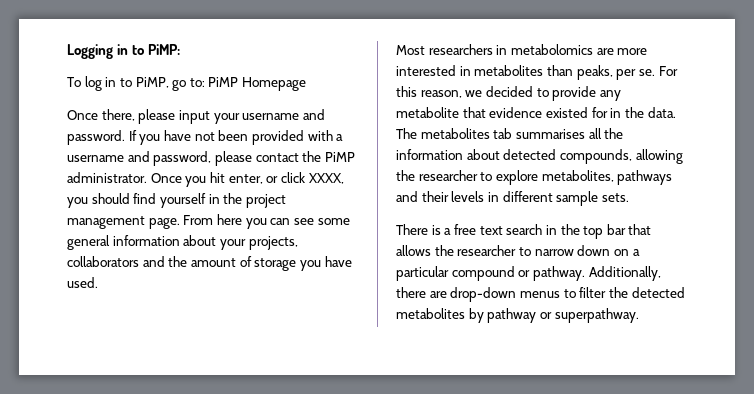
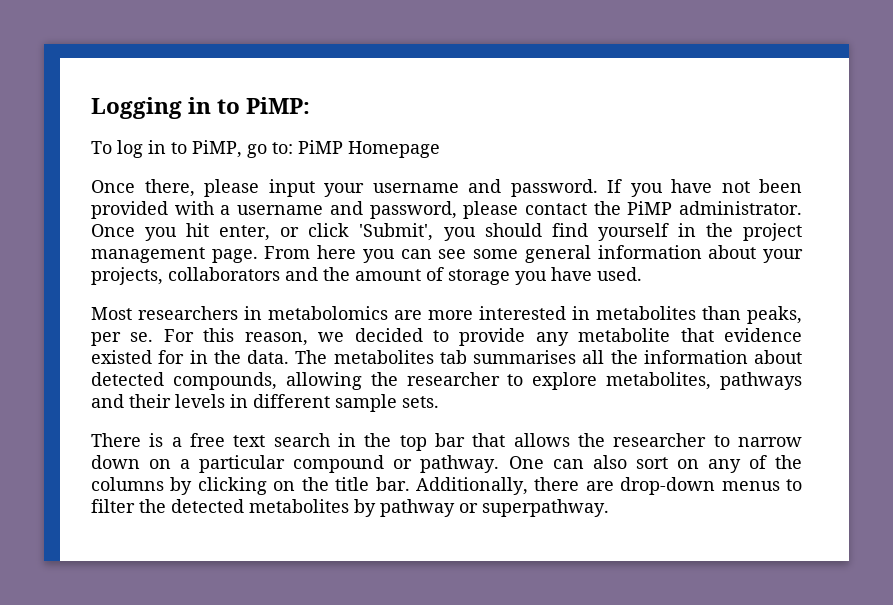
- Once you hit enter, or click XXXX, you should find yourself in the project management page.
+ Once you hit enter, or click 'Submit', you should find yourself in the project management page.
+ One can also sort on any of the columns by clicking on the title bar.

